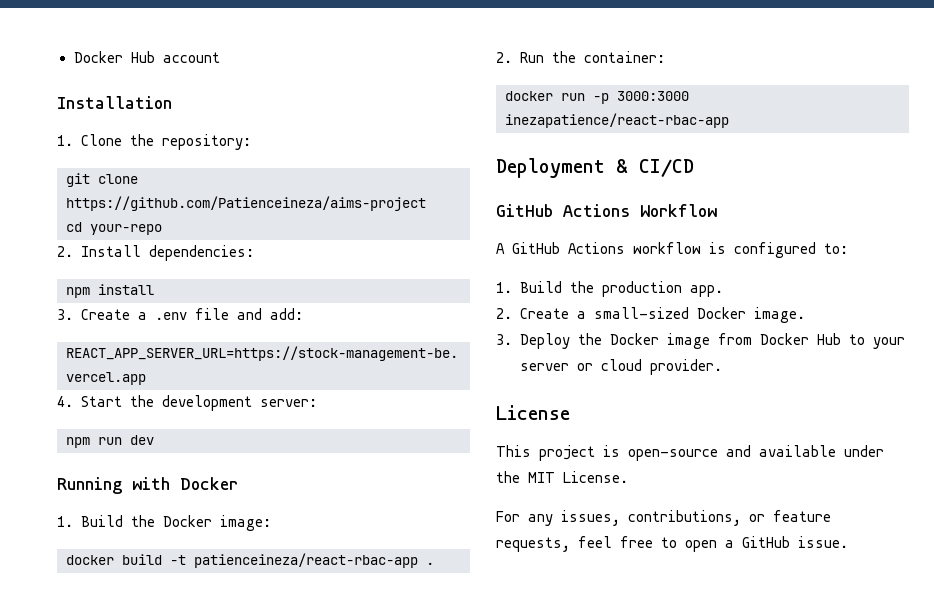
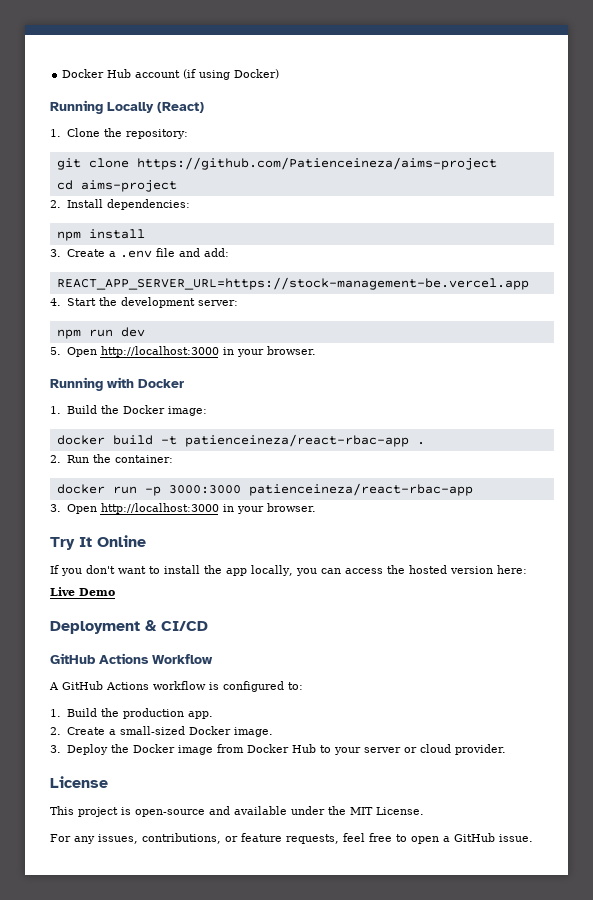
- Docker Hub account
- Installation
+ Docker Hub account (if using Docker)
+ Running Locally (React)
- cd your-repo
+ cd aims-project
+ 5. Open http://localhost:3000 in your browser.
- docker run -p 3000:3000 inezapatience/react-rbac-app
+ docker run -p 3000:3000 patienceineza/react-rbac-app
+ 3. Open http://localhost:3000 in your browser.
+ Try It Online
+ If you don't want to install the app locally, you can access the hosted version here:
+ Live Demo

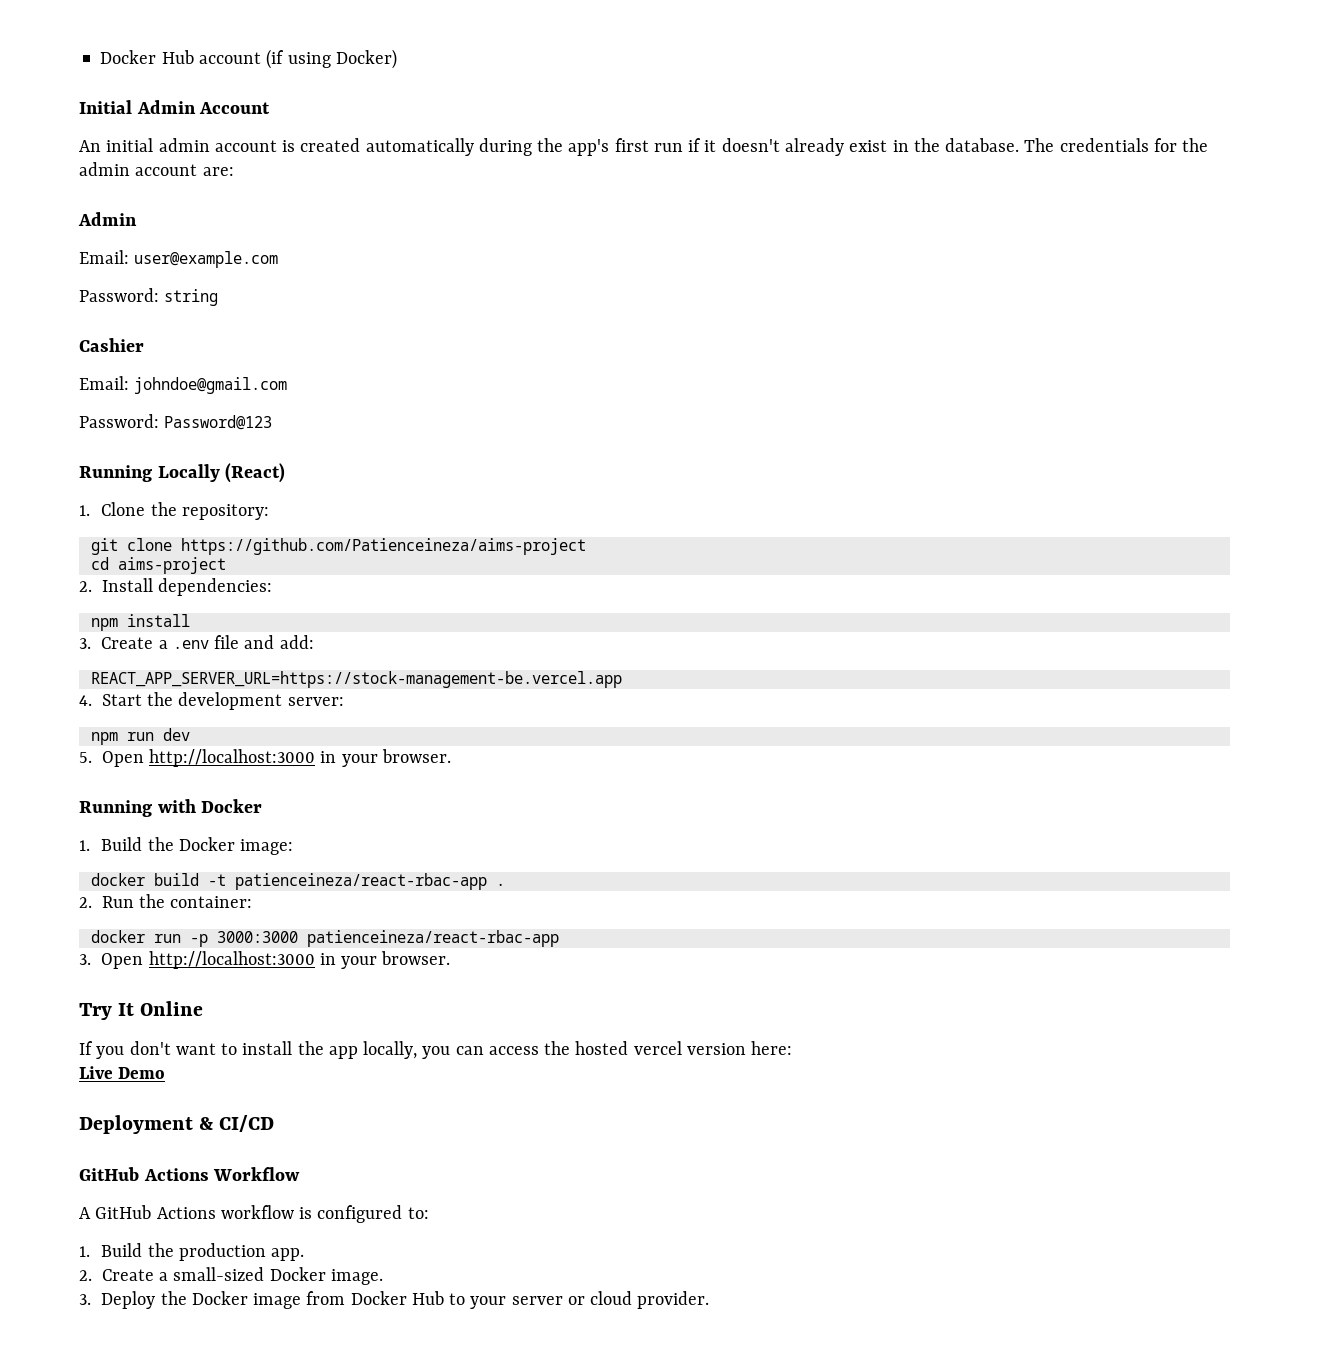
+ Initial Admin Account
+ An initial admin account is created automatically during the app's first run if it doesn't already exist in the database. The credentials for the admin account are:
+ Admin
+ Email: user@example.com
+ Password: string
+ Cashier
+ Email: johndoe@gmail.com
+ Password: Password@123
- If you don't want to install the app locally, you can access the hosted version here:
+ If you don't want to install the app locally, you can access the hosted vercel version here:
- License
- This project is open-source and available under the MIT License.
- For any issues, contributions, or feature requests, feel free to open a GitHub issue.

